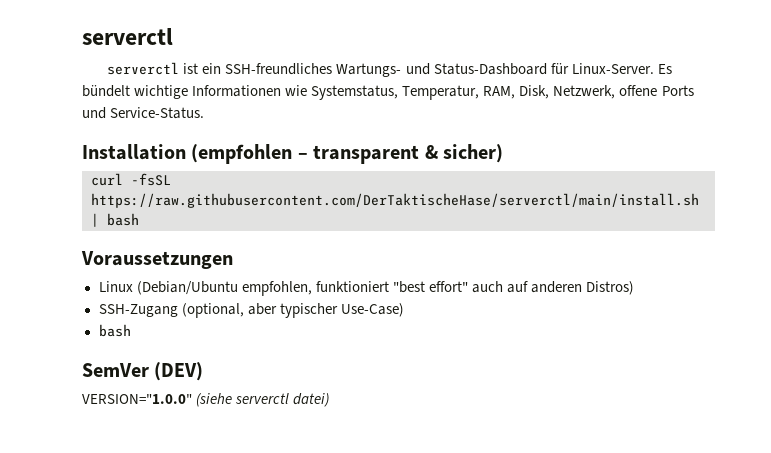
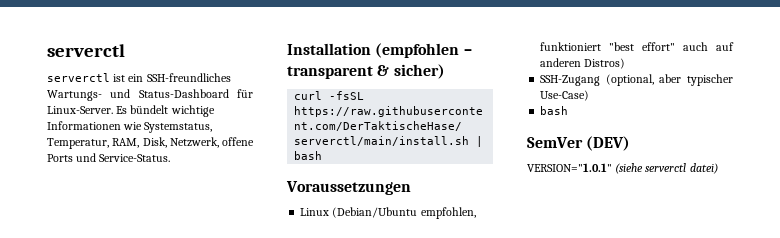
- VERSION="1.0.0" (siehe serverctl datei)
+ VERSION="1.0.1" (siehe serverctl datei)

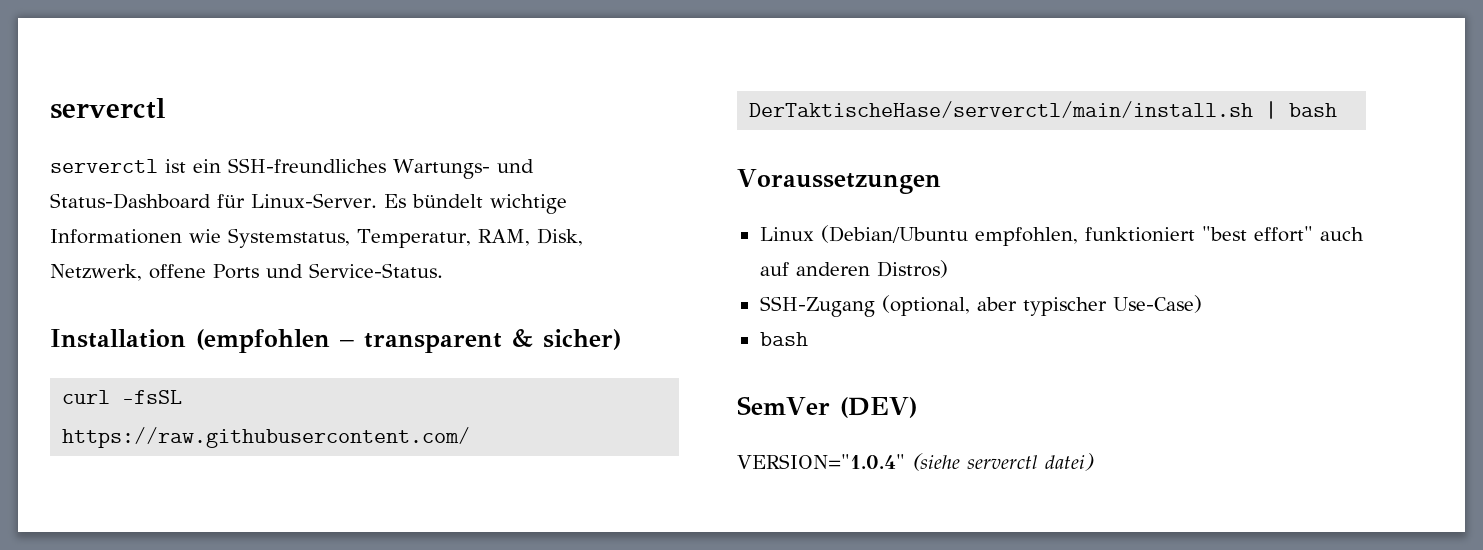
- VERSION="1.0.1" (siehe serverctl datei)
+ VERSION="1.0.4" (siehe serverctl datei)

